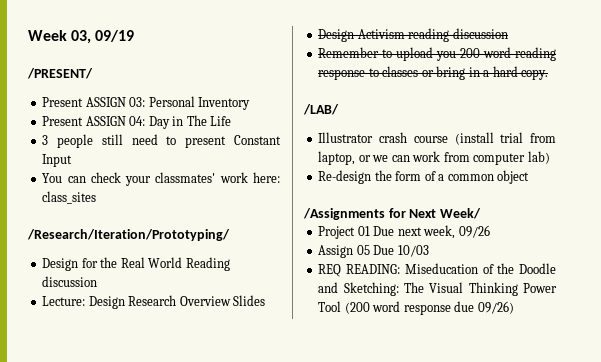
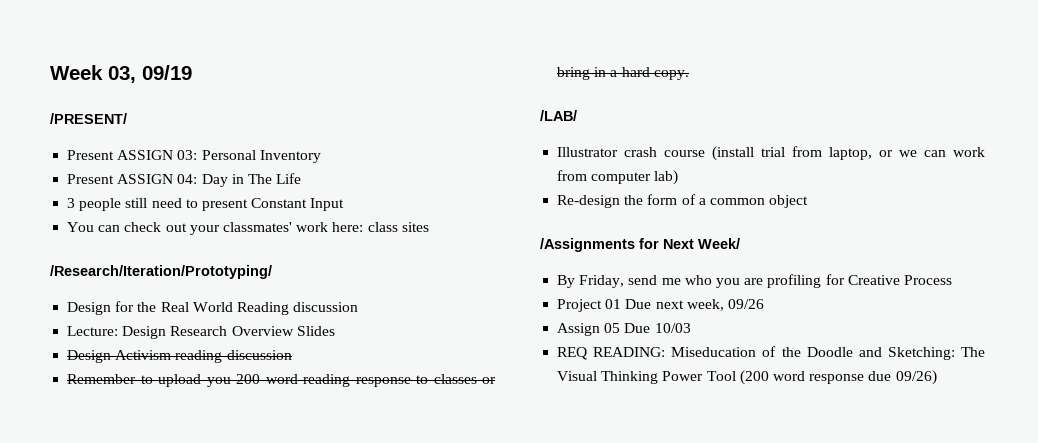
- You can check your classmates' work here: class_sites
+ You can check out your classmates' work here: class sites
+ By Friday, send me who you are profiling for Creative Process

